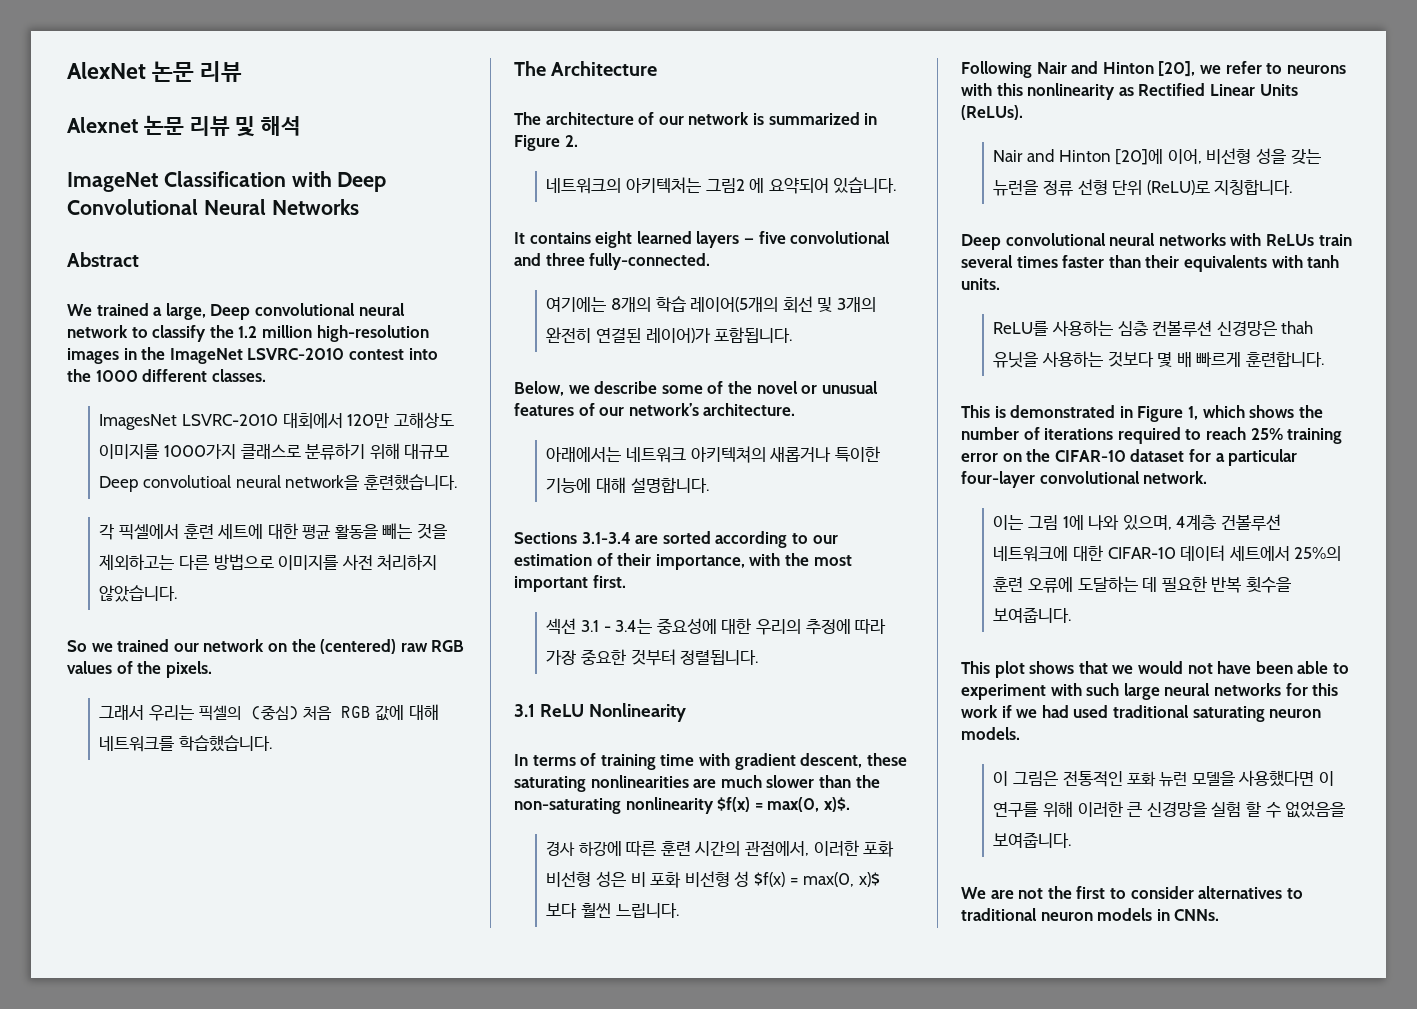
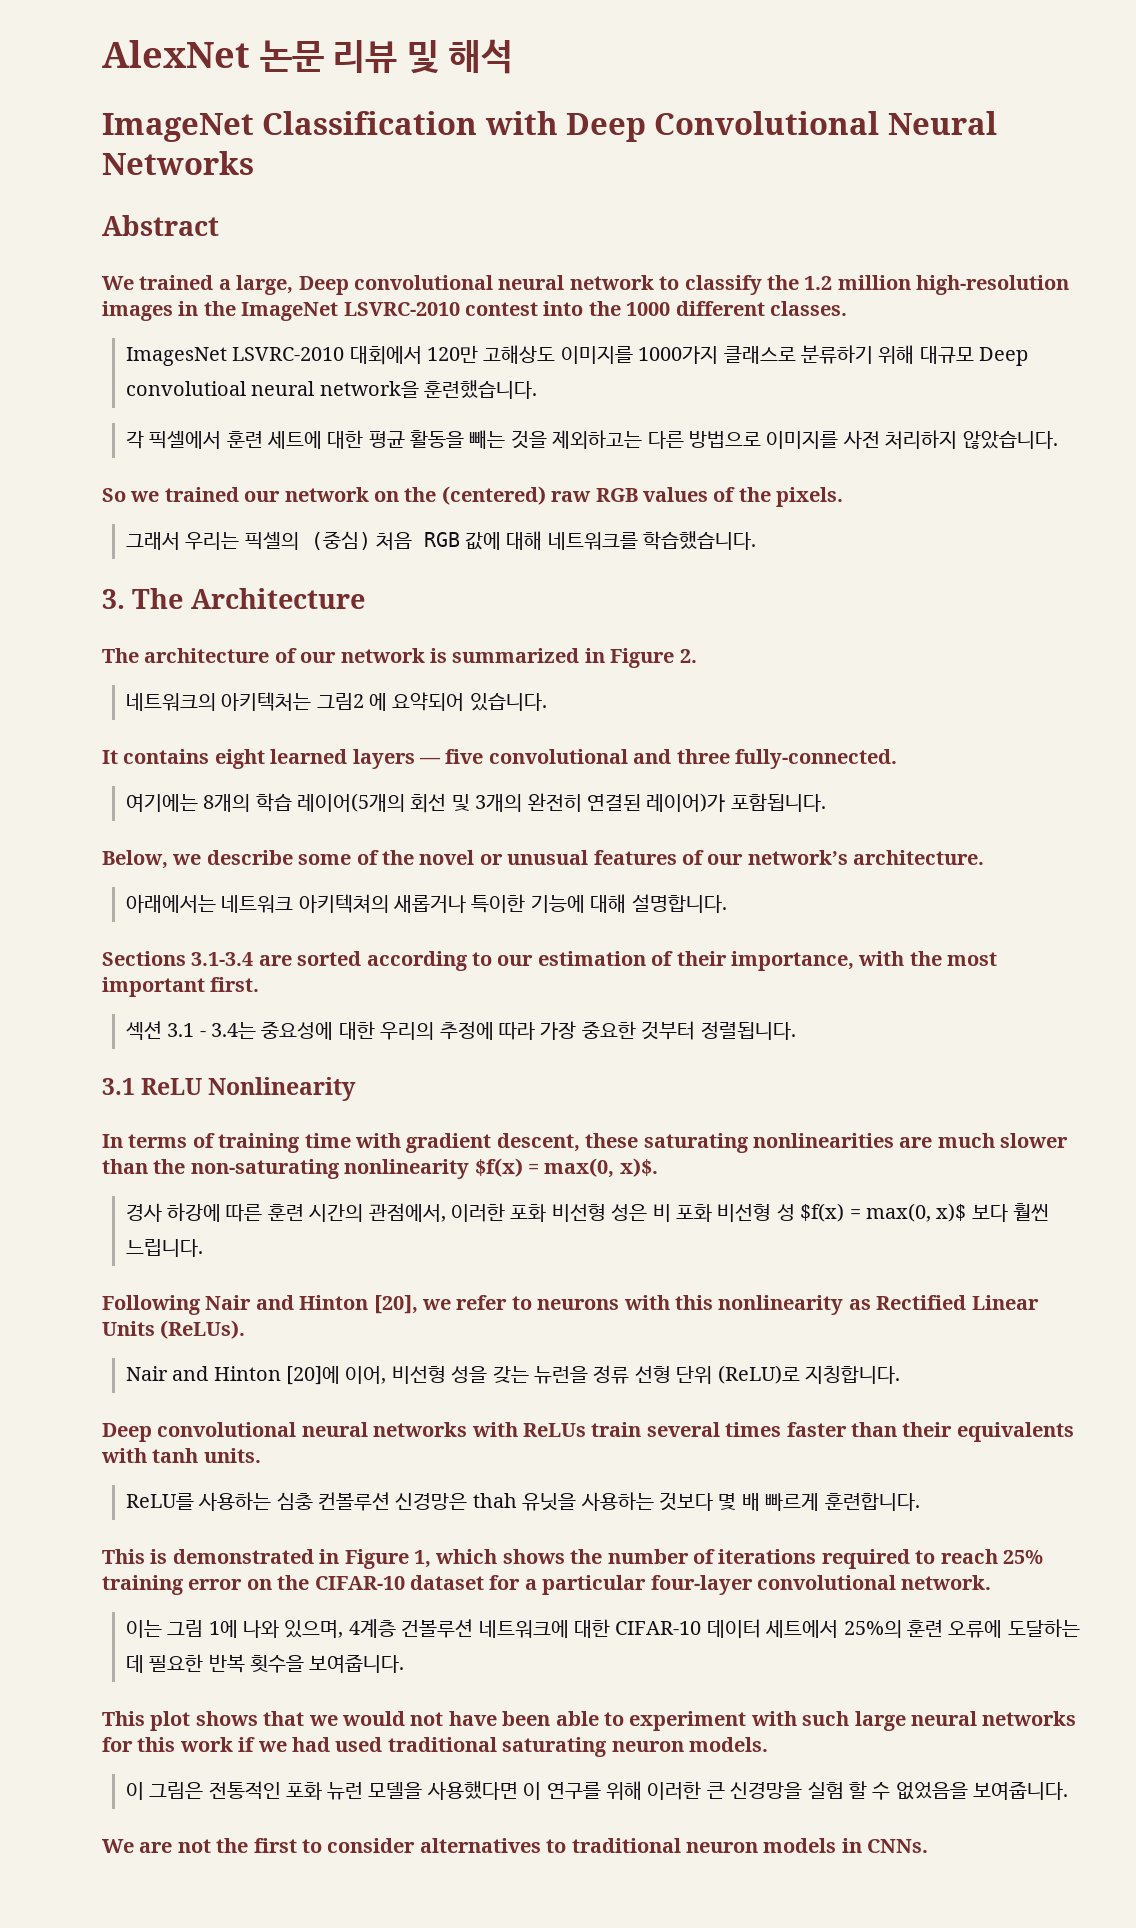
- AlexNet 논문 리뷰
- Alexnet 논문 리뷰 및 해석
+ AlexNet 논문 리뷰 및 해석
- The Architecture
+ 3. The Architecture

